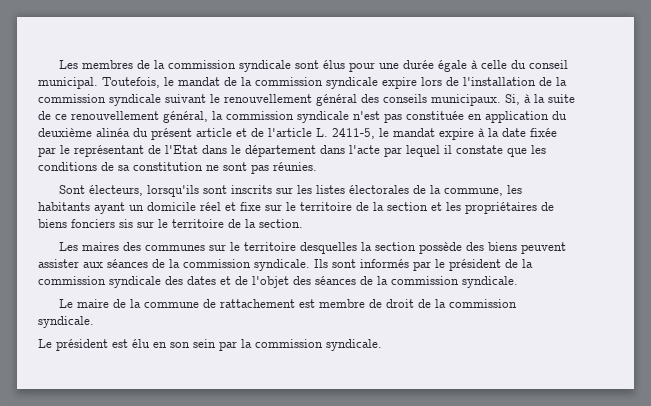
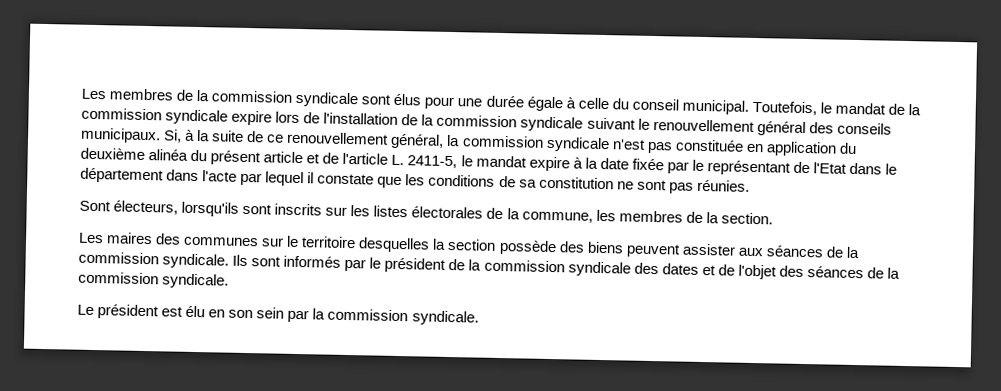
- Sont électeurs, lorsqu'ils sont inscrits sur les listes électorales de la commune, les habitants ayant un domicile réel et fixe sur le territoire de la section et les propriétaires de biens fonciers sis sur le territoire de la section.
+ Sont électeurs, lorsqu'ils sont inscrits sur les listes électorales de la commune, les membres de la section.
- Le maire de la commune de rattachement est membre de droit de la commission syndicale.

